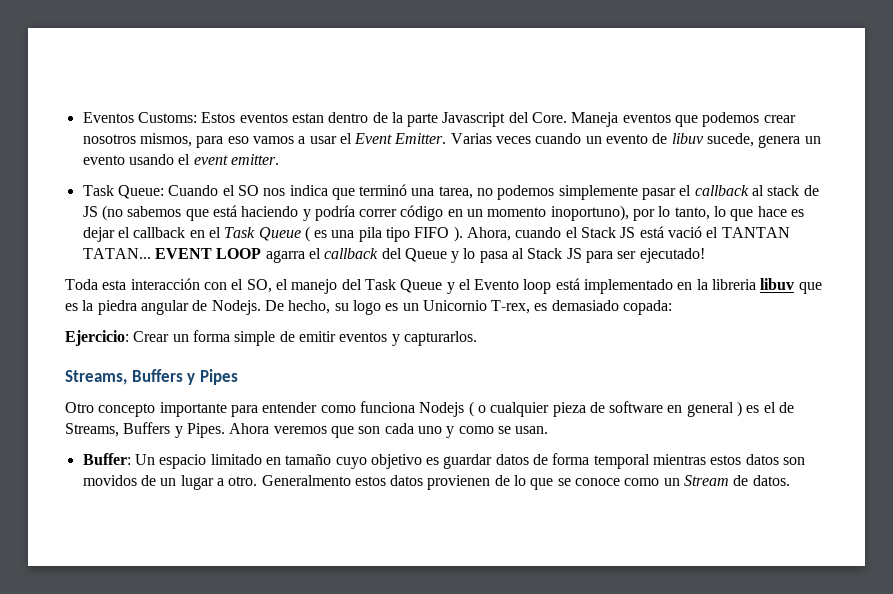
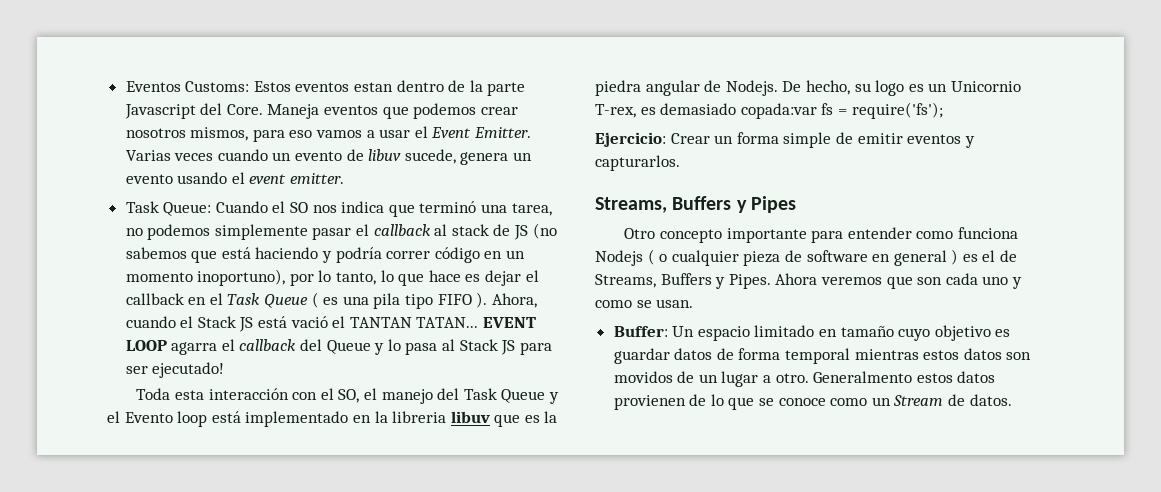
- De hecho, su logo es un Unicornio T-rex, es demasiado copada:
+ De hecho, su logo es un Unicornio T-rex, es demasiado copada:var fs = require('fs');

